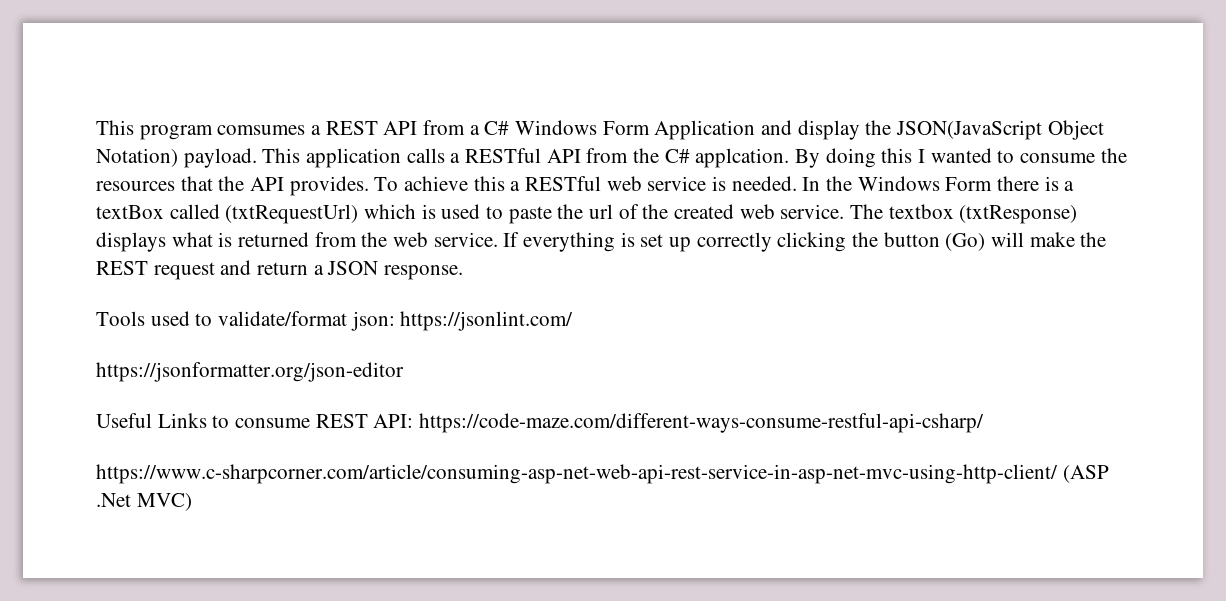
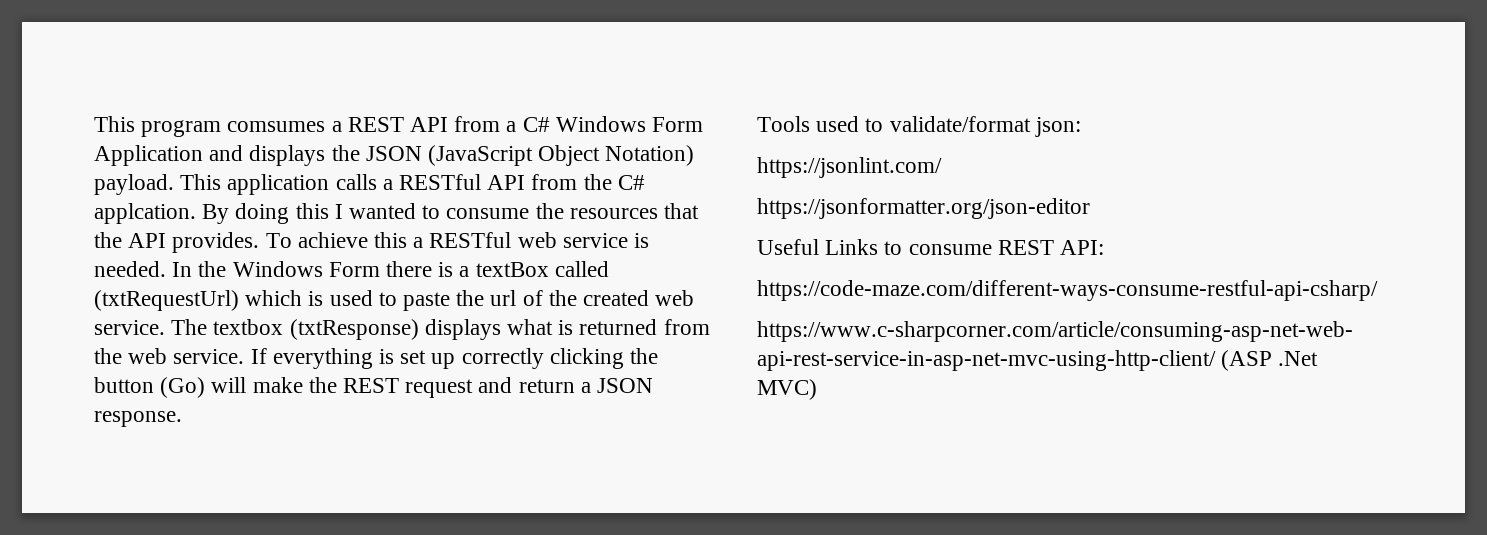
- This program comsumes a REST API from a C# Windows Form Application and display the JSON(JavaScript Object Notation) payload.
+ This program comsumes a REST API from a C# Windows Form Application and displays the JSON (JavaScript Object Notation) payload.
- Tools used to validate/format json: https://jsonlint.com/
+ Tools used to validate/format json:
+ https://jsonlint.com/
- Useful Links to consume REST API: https://code-maze.com/different-ways-consume-restful-api-csharp/
+ Useful Links to consume REST API:
+ https://code-maze.com/different-ways-consume-restful-api-csharp/

